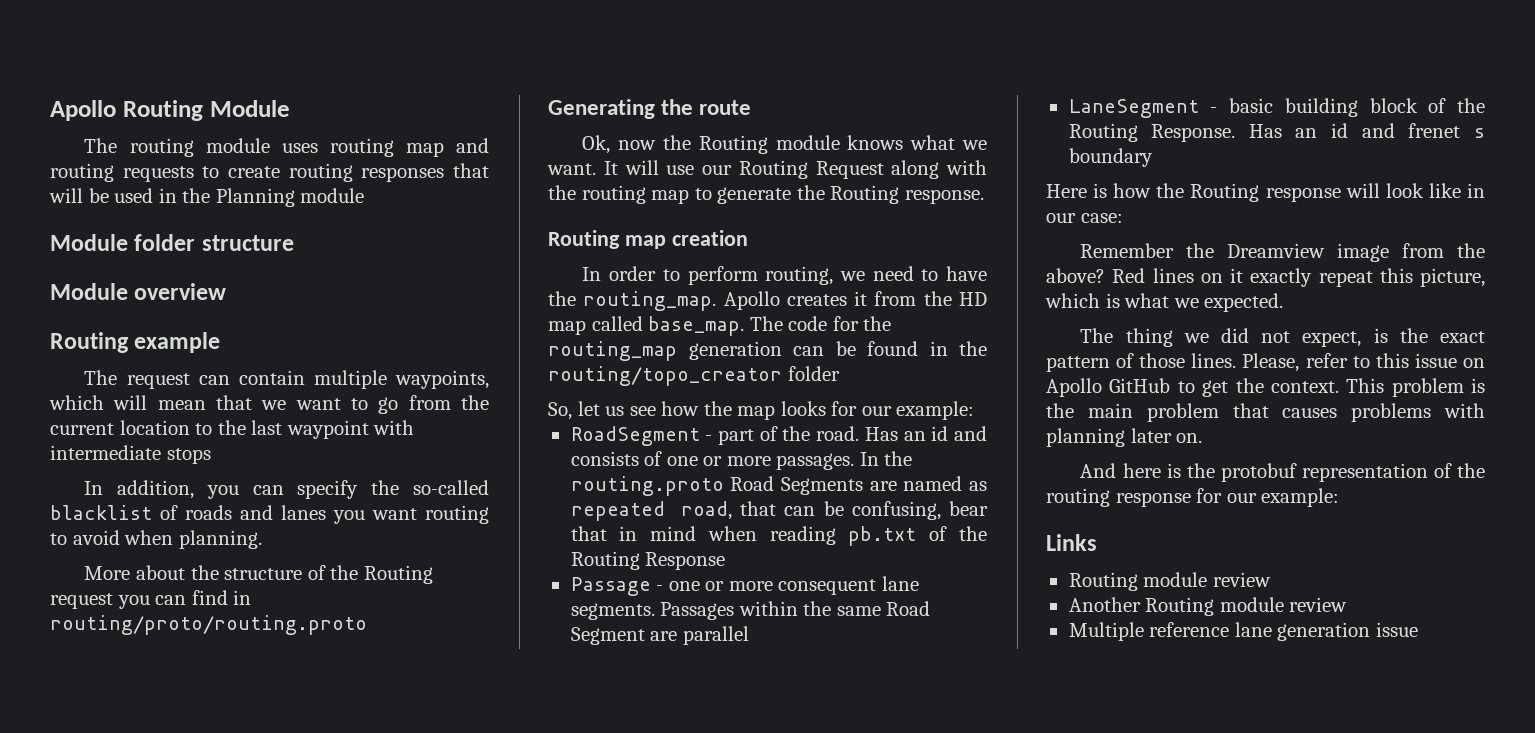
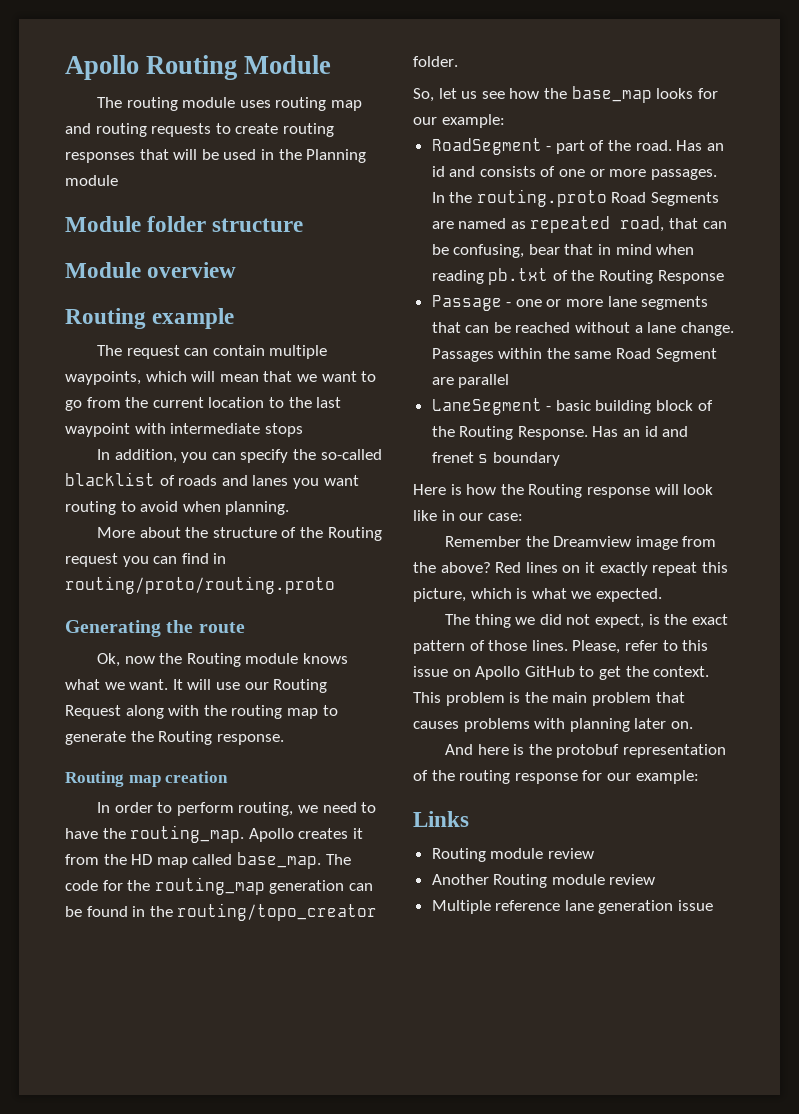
- The code for the routing_map generation can be found in the routing/topo_creator folder
+ The code for the routing_map generation can be found in the routing/topo_creator folder.
- So, let us see how the map looks for our example:
+ So, let us see how the base_map looks for our example:
- Passage - one or more consequent lane segments.
+ Passage - one or more lane segments that can be reached without a lane change.

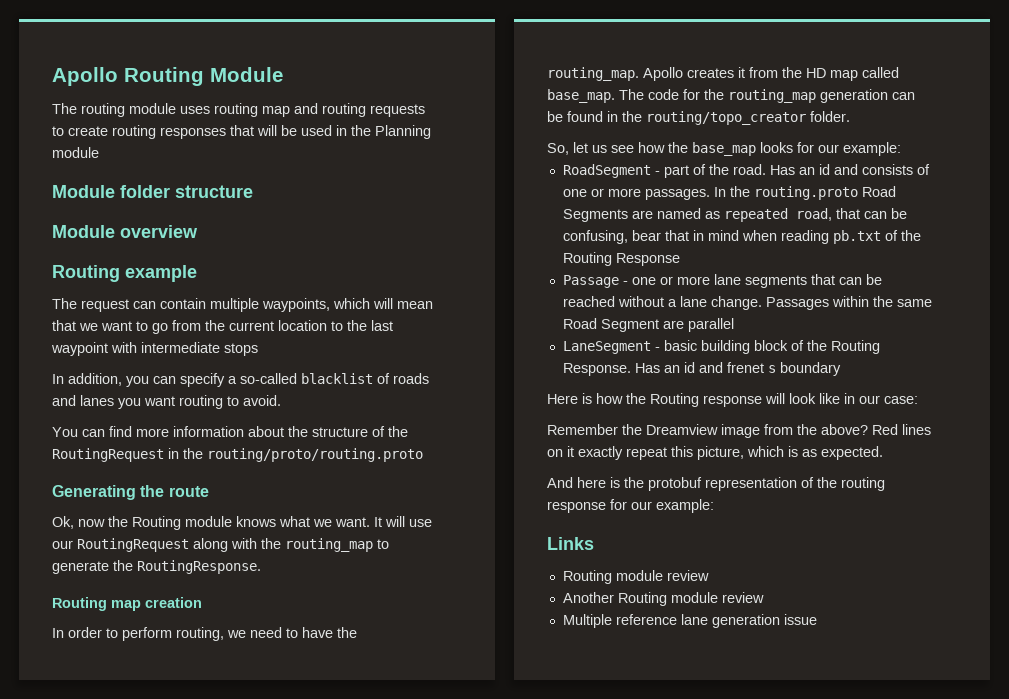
- In addition, you can specify the so-called blacklist of roads and lanes you want routing to avoid when planning.
- More about the structure of the Routing request you can find in routing/proto/routing.proto
+ In addition, you can specify a so-called blacklist of roads and lanes you want routing to avoid.
+ You can find more information about the structure of the RoutingRequest in the routing/proto/routing.proto
- It will use our Routing Request along with the routing map to generate the Routing response.
+ It will use our RoutingRequest along with the routing_map to generate the RoutingResponse.
- Red lines on it exactly repeat this picture, which is what we expected.
+ Red lines on it exactly repeat this picture, which is as expected.
- The thing we did not expect, is the exact pattern of those lines. Please, refer to this issue on Apollo GitHub to get the context. This problem is the main problem that causes problems with planning later on.

